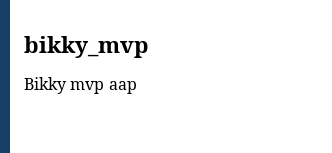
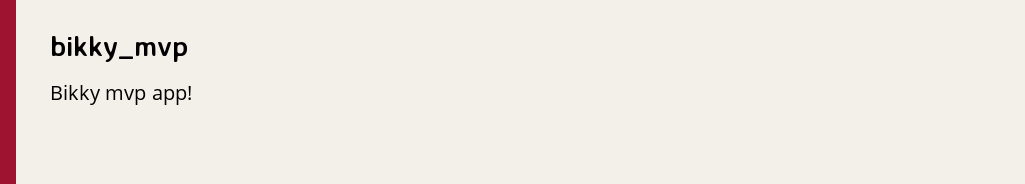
- Bikky mvp aap
+ Bikky mvp app!

